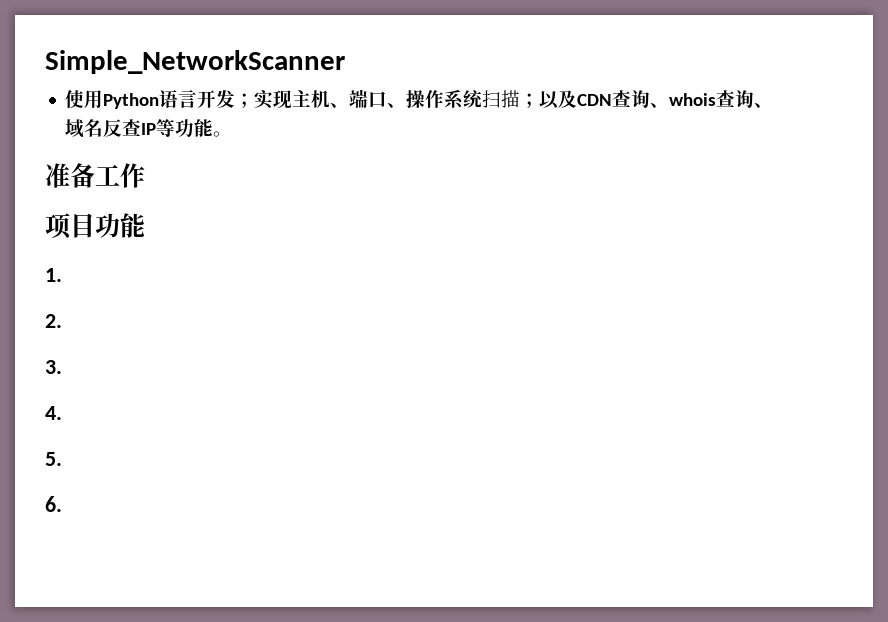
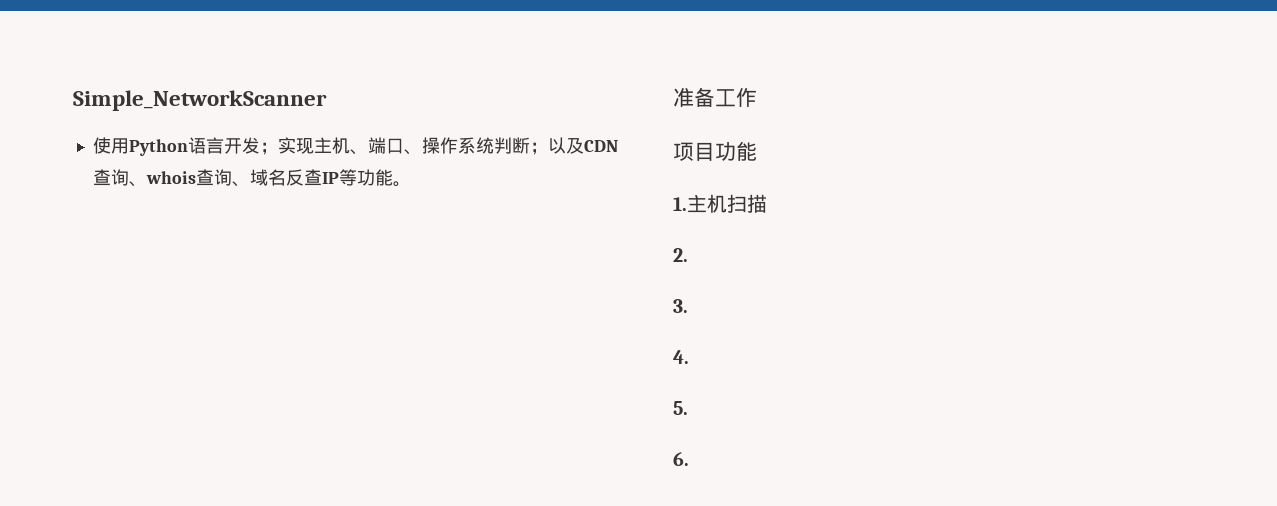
- 使用Python语言开发；实现主机、端口、操作系统扫描；以及CDN查询、whois查询、域名反查IP等功能。
+ 使用Python语言开发；实现主机、端口、操作系统判断；以及CDN查询、whois查询、域名反查IP等功能。
- 1.
+ 1.主机扫描

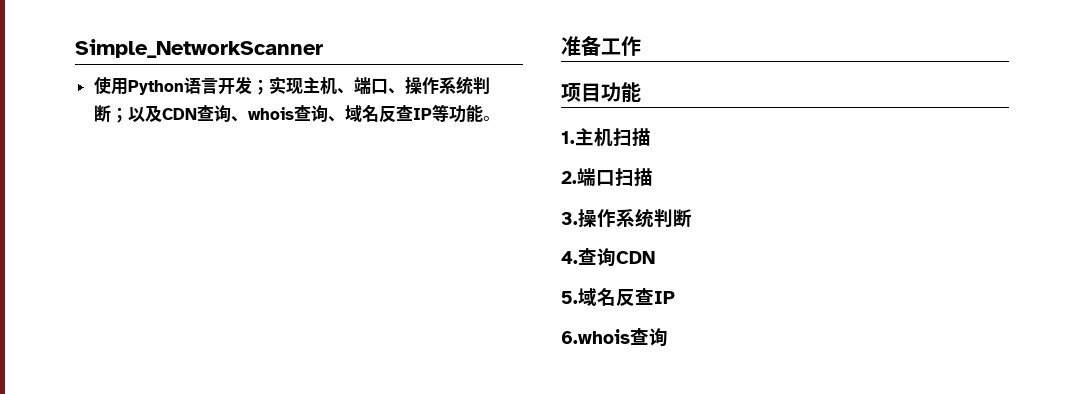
- 2.
+ 2.端口扫描
- 3.
+ 3.操作系统判断
- 4.
+ 4.查询CDN
- 5.
- 6.
+ 5.域名反查IP
+ 6.whois查询

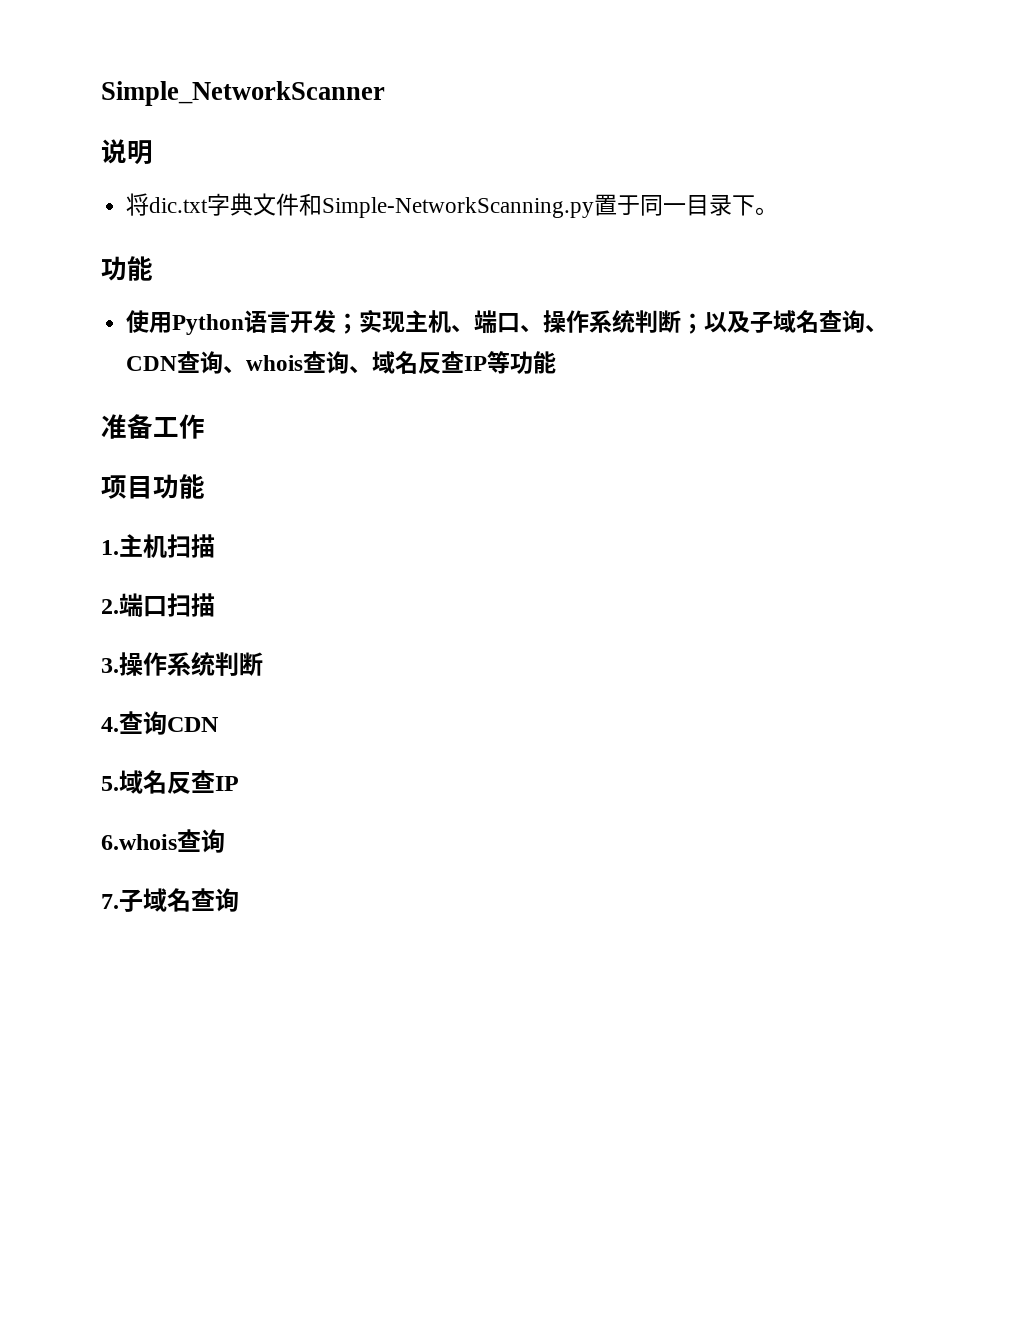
+ 说明
+ 将dic.txt字典文件和Simple-NetworkScanning.py置于同一目录下。
+ 功能
- 使用Python语言开发；实现主机、端口、操作系统判断；以及CDN查询、whois查询、域名反查IP等功能。
+ 使用Python语言开发；实现主机、端口、操作系统判断；以及子域名查询、CDN查询、whois查询、域名反查IP等功能
+ 7.子域名查询

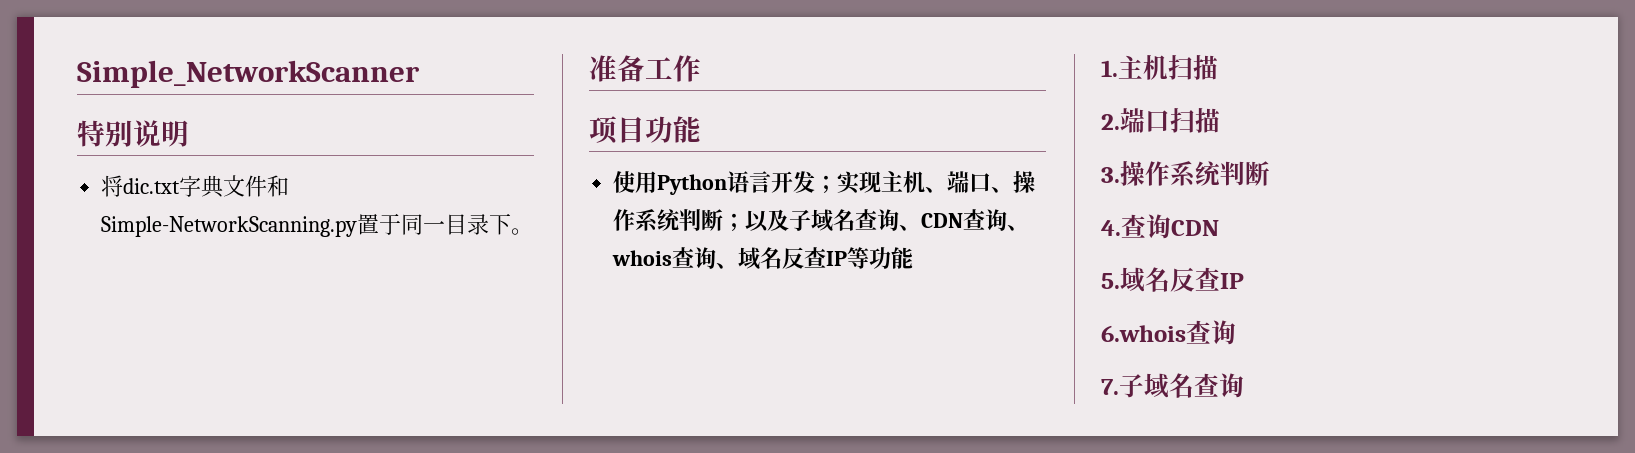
- 说明
+ 特别说明
  将dic.txt字典文件和Simple-NetworkScanning.py置于同一目录下。
- 功能
+ 准备工作
+ 项目功能
- 准备工作
- 项目功能

